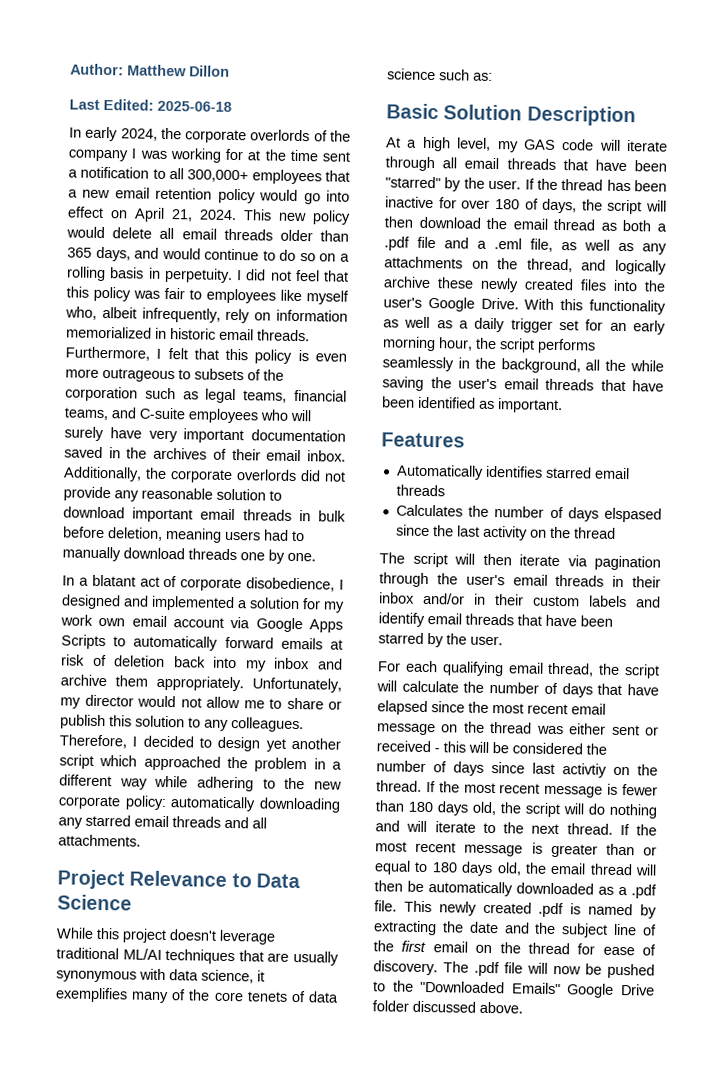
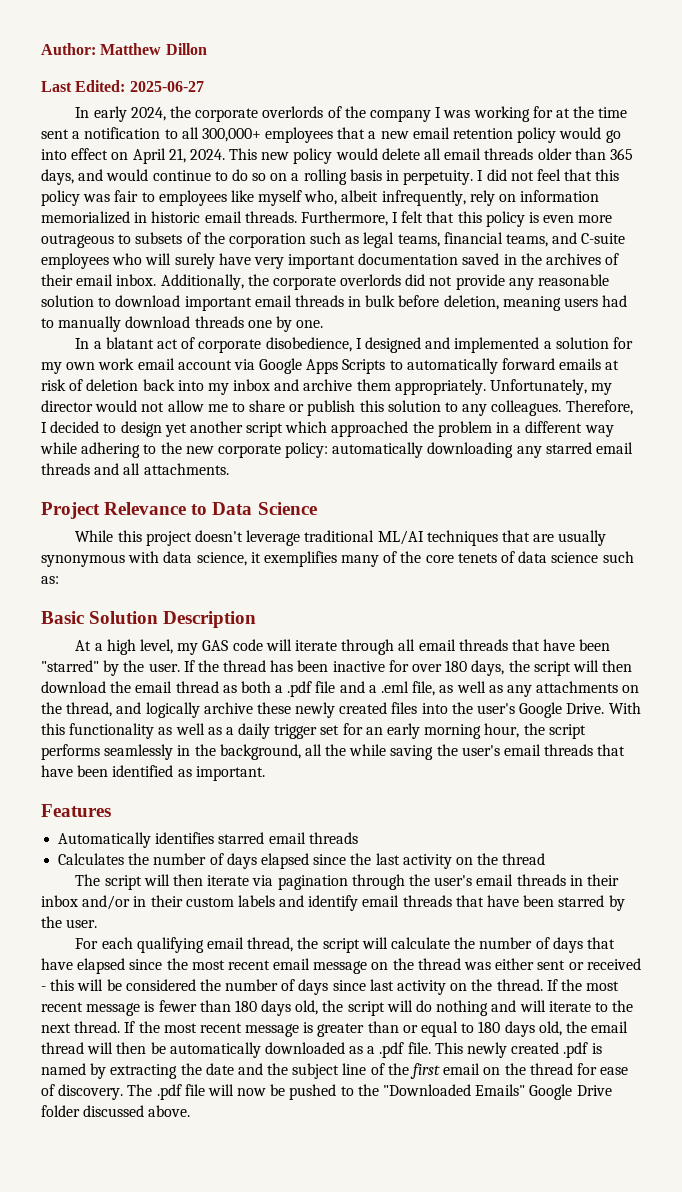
- Last Edited: 2025-06-18
+ Last Edited: 2025-06-27
- In a blatant act of corporate disobedience, I designed and implemented a solution for my work own email account via Google Apps Scripts to automatically forward emails at risk of deletion back into my inbox and archive them appropriately.
+ In a blatant act of corporate disobedience, I designed and implemented a solution for my own work email account via Google Apps Scripts to automatically forward emails at risk of deletion back into my inbox and archive them appropriately.
- If the thread has been inactive for over 180 of days, the script will then download the email thread as both a .pdf file and a .eml file, as well as any attachments on the thread, and logically archive these newly created files into the user's Google Drive.
+ If the thread has been inactive for over 180 days, the script will then download the email thread as both a .pdf file and a .eml file, as well as any attachments on the thread, and logically archive these newly created files into the user's Google Drive.
- Calculates the number of days elspased since the last activity on the thread
+ Calculates the number of days elapsed since the last activity on the thread
- For each qualifying email thread, the script will calculate the number of days that have elapsed since the most recent email message on the thread was either sent or received - this will be considered the number of days since last activtiy on the thread.
+ For each qualifying email thread, the script will calculate the number of days that have elapsed since the most recent email message on the thread was either sent or received - this will be considered the number of days since last activity on the thread.

